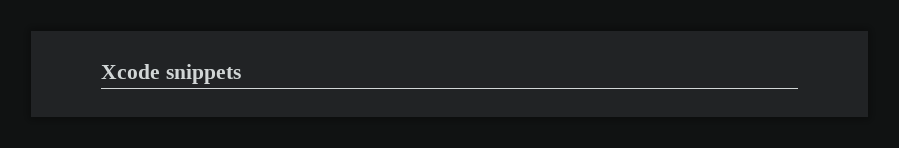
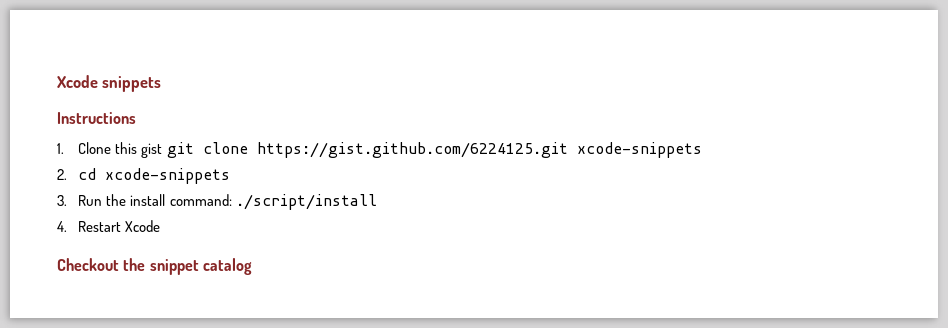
+ Instructions
+ 1. Clone this gist git clone https://gist.github.com/6224125.git xcode-snippets
+ 2. cd xcode-snippets
+ 3. Run the install command: ./script/install
+ 4. Restart Xcode
+ Checkout the snippet catalog

